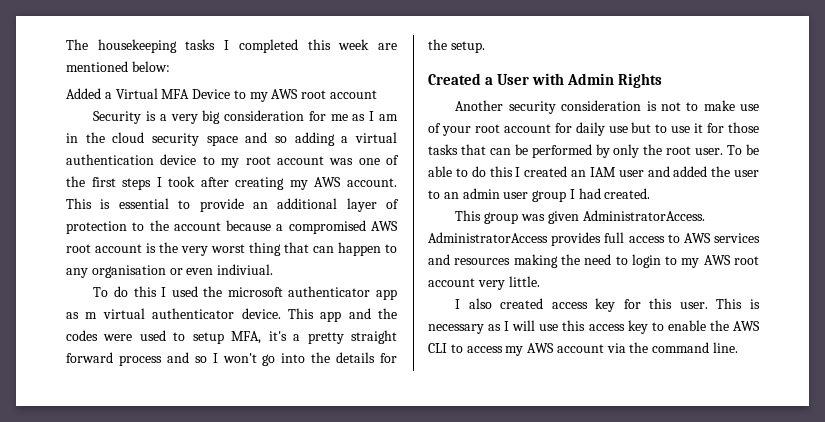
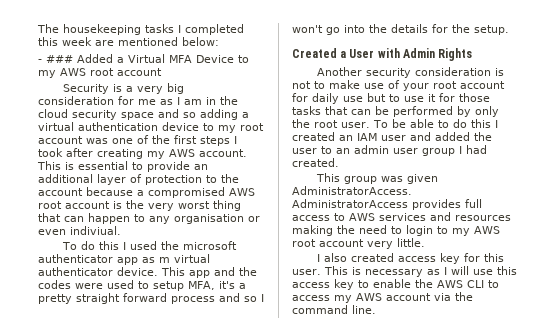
- Added a Virtual MFA Device to my AWS root account
+ - ### Added a Virtual MFA Device to my AWS root account

